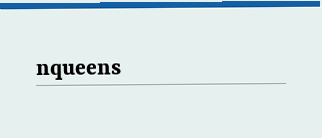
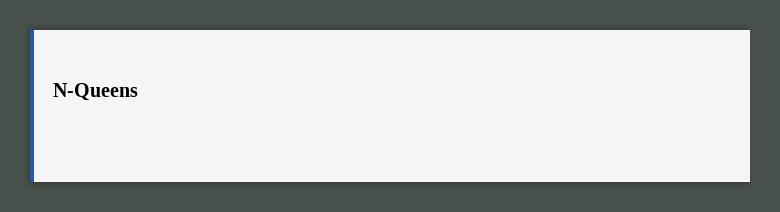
- nqueens
+ N-Queens

